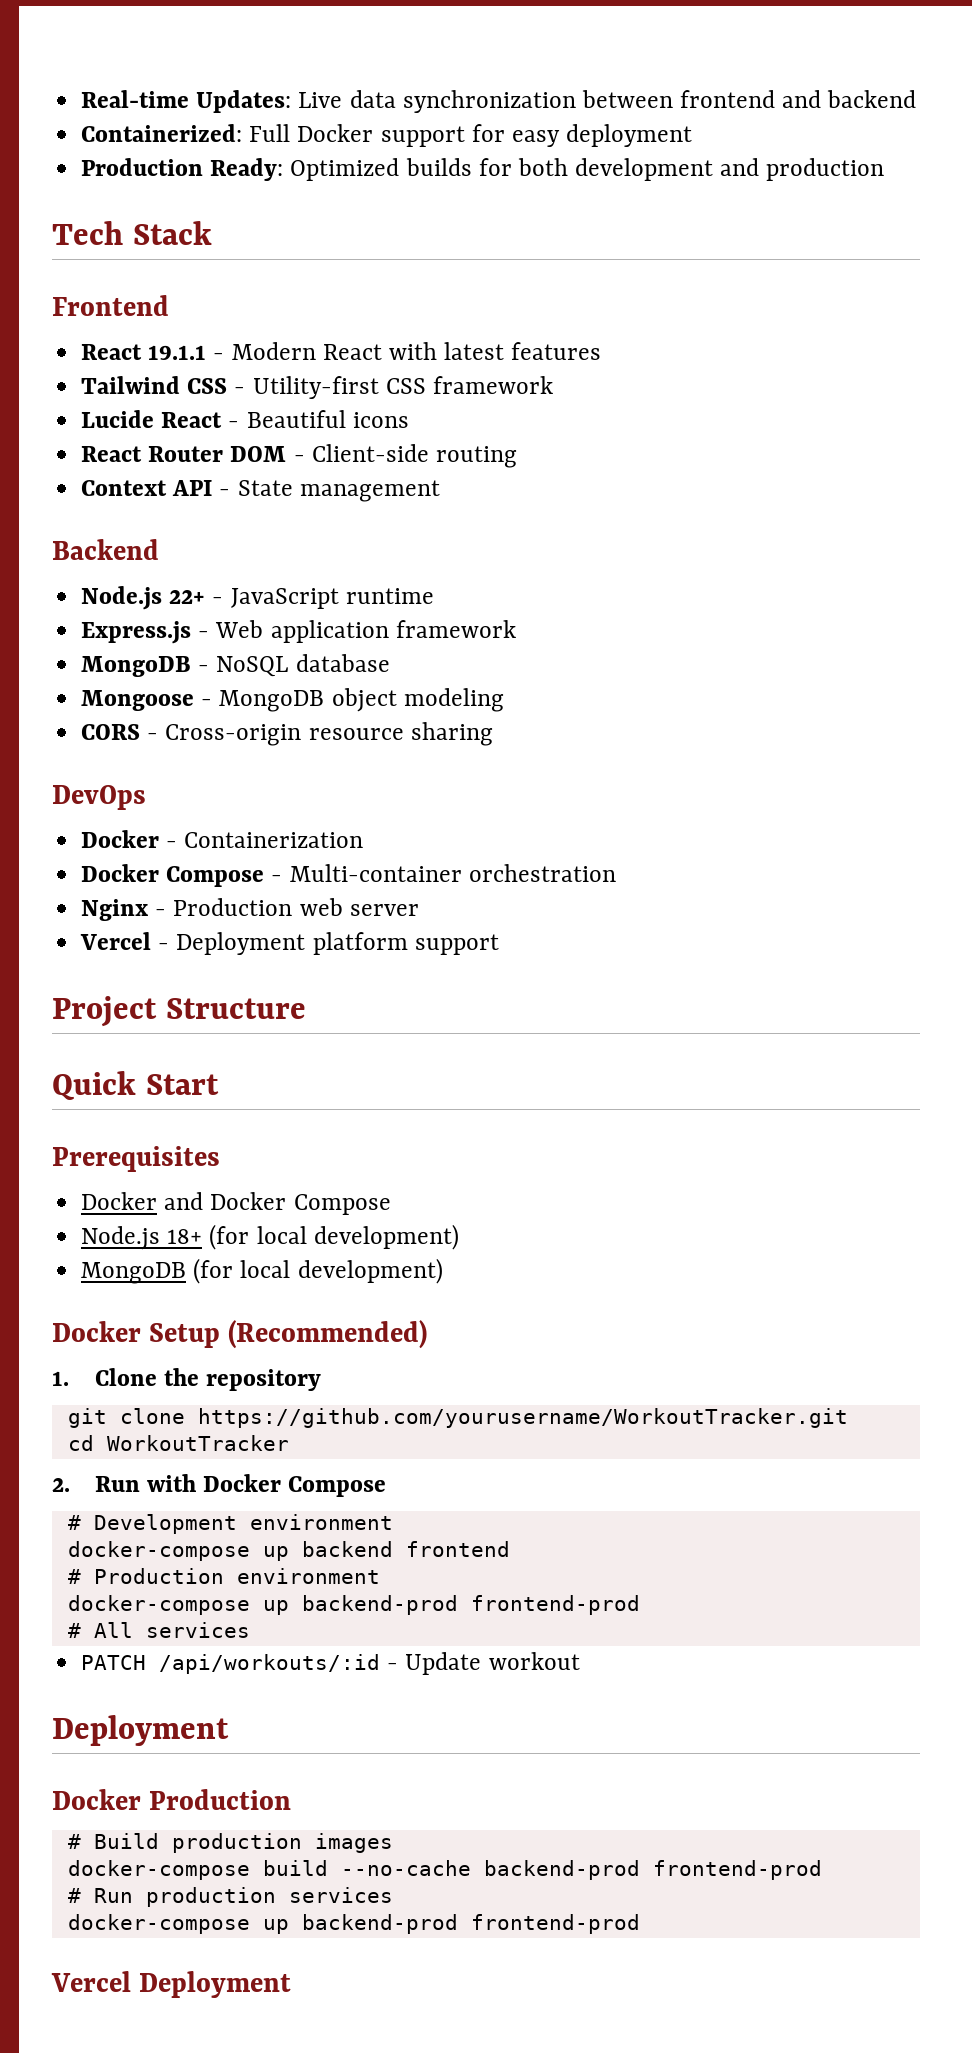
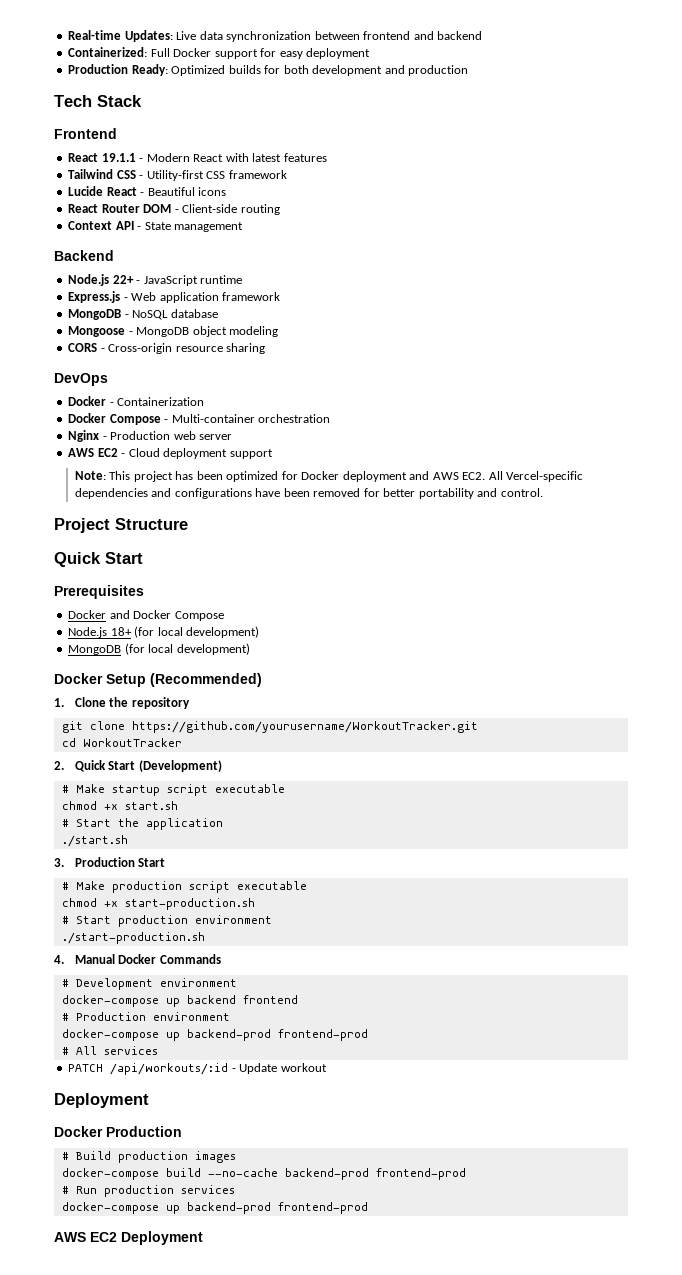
- Vercel - Deployment platform support
+ AWS EC2 - Cloud deployment support
+ Note: This project has been optimized for Docker deployment and AWS EC2. All Vercel-specific dependencies and configurations have been removed for better portability and control.
- 2. Run with Docker Compose
+ 2. Quick Start (Development)
+ # Make startup script executable
+ chmod +x start.sh
+ # Start the application
+ ./start.sh
+ 3. Production Start
+ # Make production script executable
+ chmod +x start-production.sh
+ # Start production environment
+ ./start-production.sh
+ 4. Manual Docker Commands
- Vercel Deployment
+ AWS EC2 Deployment

